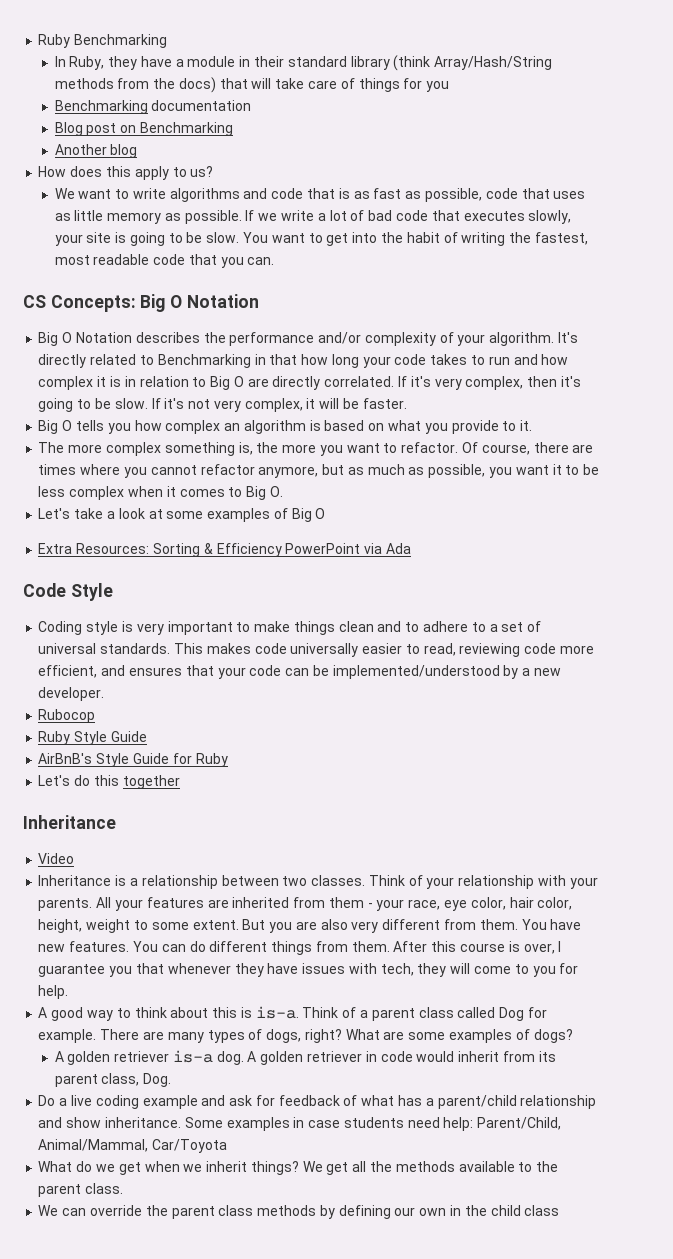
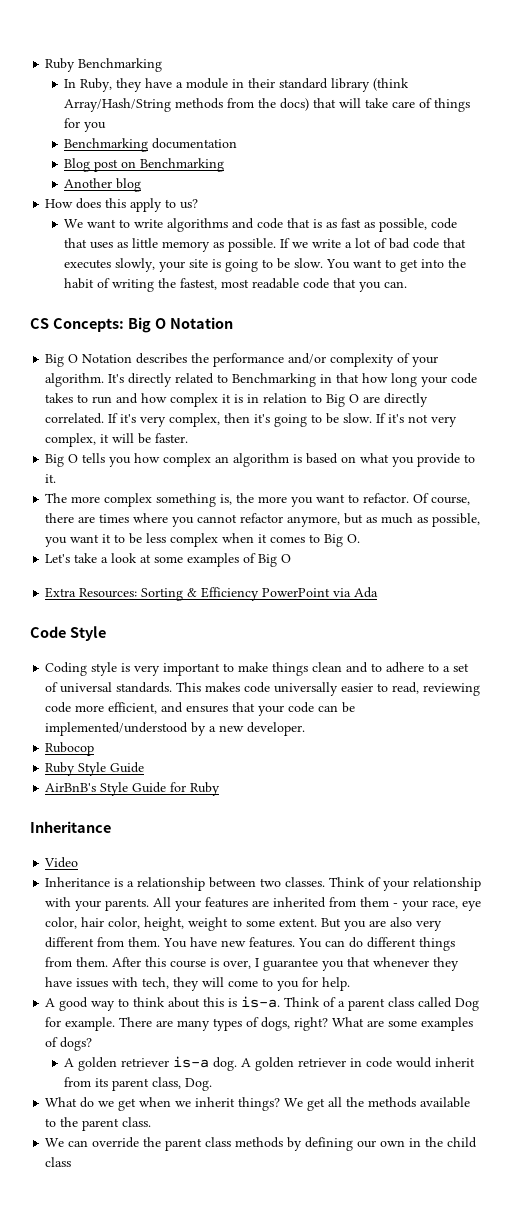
- Let's do this together
- Do a live coding example and ask for feedback of what has a parent/child relationship and show inheritance. Some examples in case students need help: Parent/Child, Animal/Mammal, Car/Toyota

